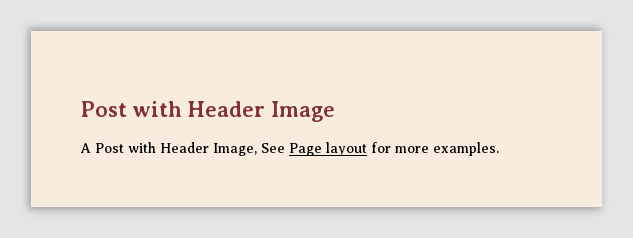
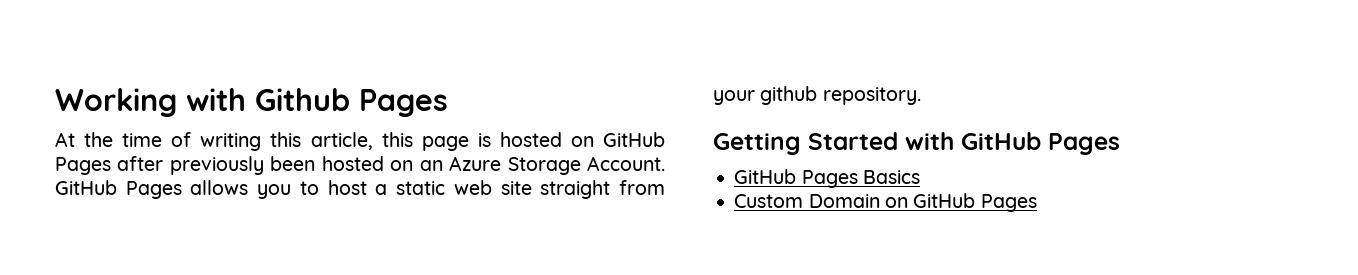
- Post with Header Image
- A Post with Header Image, See Page layout for more examples.
+ Working with Github Pages
+ At the time of writing this article, this page is hosted on GitHub Pages after previously been hosted on an Azure Storage Account. GitHub Pages allows you to host a static web site straight from your github repository.
+ Getting Started with GitHub Pages
+ GitHub Pages Basics
+ Custom Domain on GitHub Pages

